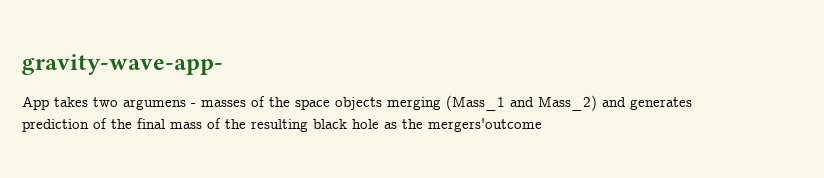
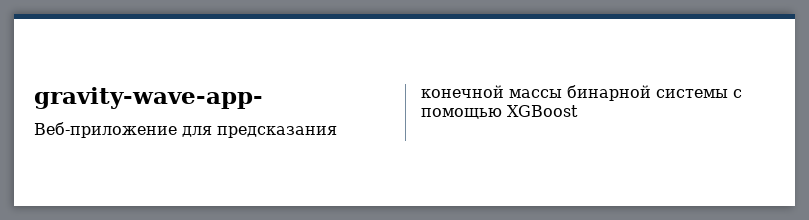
- App takes two argumens - masses of the space objects merging (Mass_1 and Mass_2) and generates prediction of the final mass of the resulting black hole as the mergers'outcome
+ Веб-приложение для предсказания конечной массы бинарной системы с помощью XGBoost

